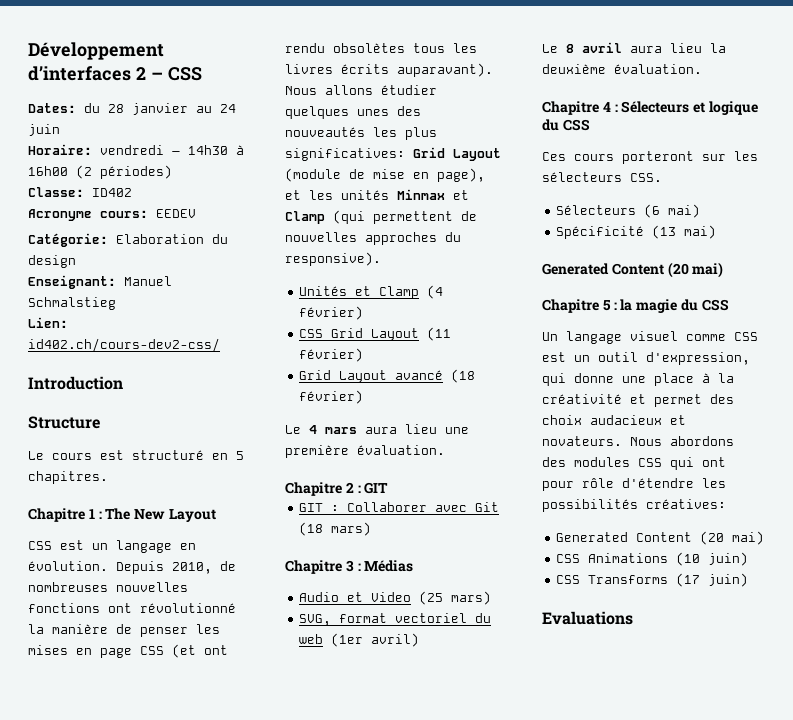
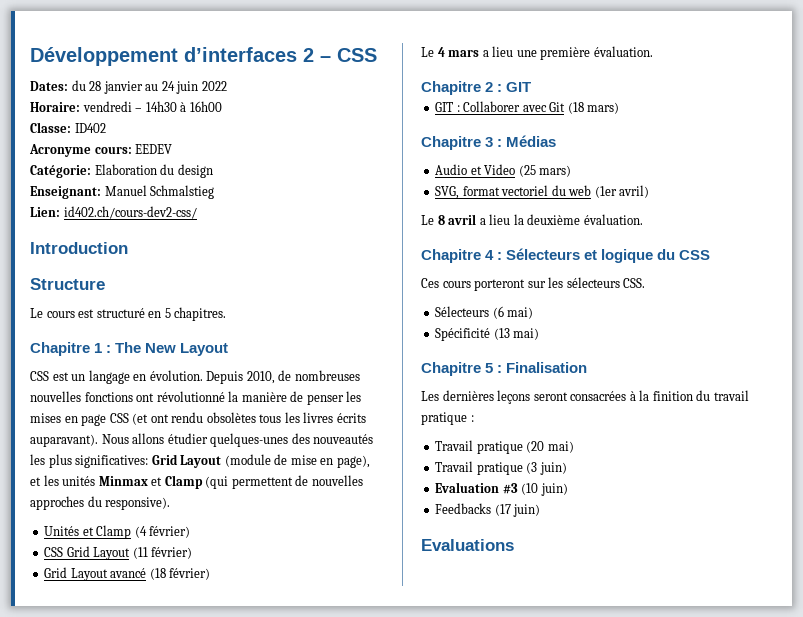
- Dates: du 28 janvier au 24 juin
+ Dates: du 28 janvier au 24 juin 2022
- Horaire: vendredi – 14h30 à 16h00 (2 périodes)
+ Horaire: vendredi – 14h30 à 16h00
- Nous allons étudier quelques unes des nouveautés les plus significatives: Grid Layout (module de mise en page), et les unités Minmax et Clamp (qui permettent de nouvelles approches du responsive).
+ Nous allons étudier quelques-unes des nouveautés les plus significatives: Grid Layout (module de mise en page), et les unités Minmax et Clamp (qui permettent de nouvelles approches du responsive).
- Le 4 mars aura lieu une première évaluation.
+ Le 4 mars a lieu une première évaluation.
- Le 8 avril aura lieu la deuxième évaluation.
+ Le 8 avril a lieu la deuxième évaluation.
  Spécificité (13 mai)
- Generated Content (20 mai)
- Chapitre 5 : la magie du CSS
- Un langage visuel comme CSS est un outil d'expression, qui donne une place à la créativité et permet des choix audacieux et novateurs. Nous abordons des modules CSS qui ont pour rôle d'étendre les possibilités créatives:
- Generated Content (20 mai)
- CSS Animations (10 juin)
+ Chapitre 5 : Finalisation
+ Les dernières leçons seront consacrées à la finition du travail pratique :
+ Travail pratique (20 mai)
+ Travail pratique (3 juin)
+ Evaluation #3 (10 juin)
- CSS Transforms (17 juin)
+ Feedbacks (17 juin)

